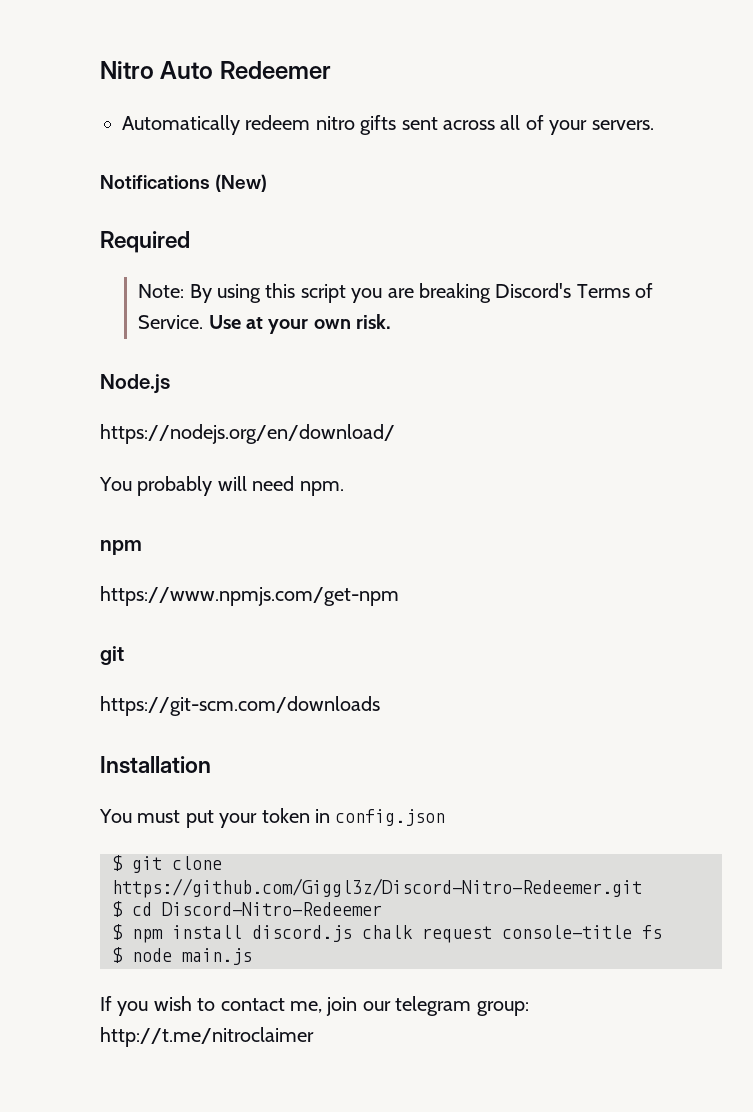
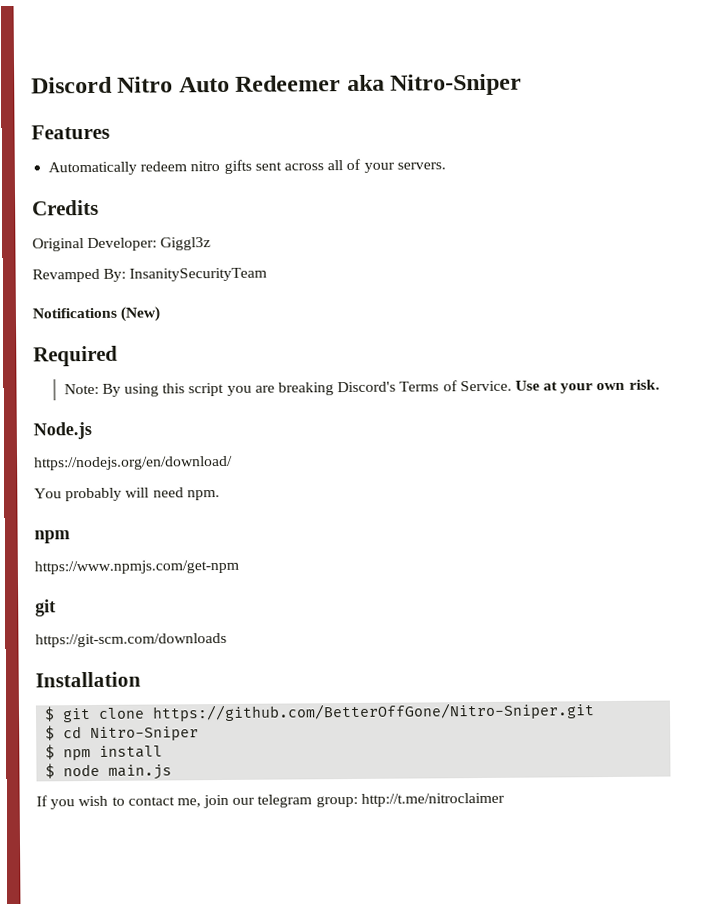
- Nitro Auto Redeemer
+ Discord Nitro Auto Redeemer aka Nitro-Sniper
+ Features
+ Credits
+ Original Developer: Giggl3z
+ Revamped By: InsanitySecurityTeam
- You must put your token in config.json
- $ git clone https://github.com/Giggl3z/Discord-Nitro-Redeemer.git
+ $ git clone https://github.com/BetterOffGone/Nitro-Sniper.git
- $ cd Discord-Nitro-Redeemer
+ $ cd Nitro-Sniper
- $ npm install discord.js chalk request console-title fs
+ $ npm install

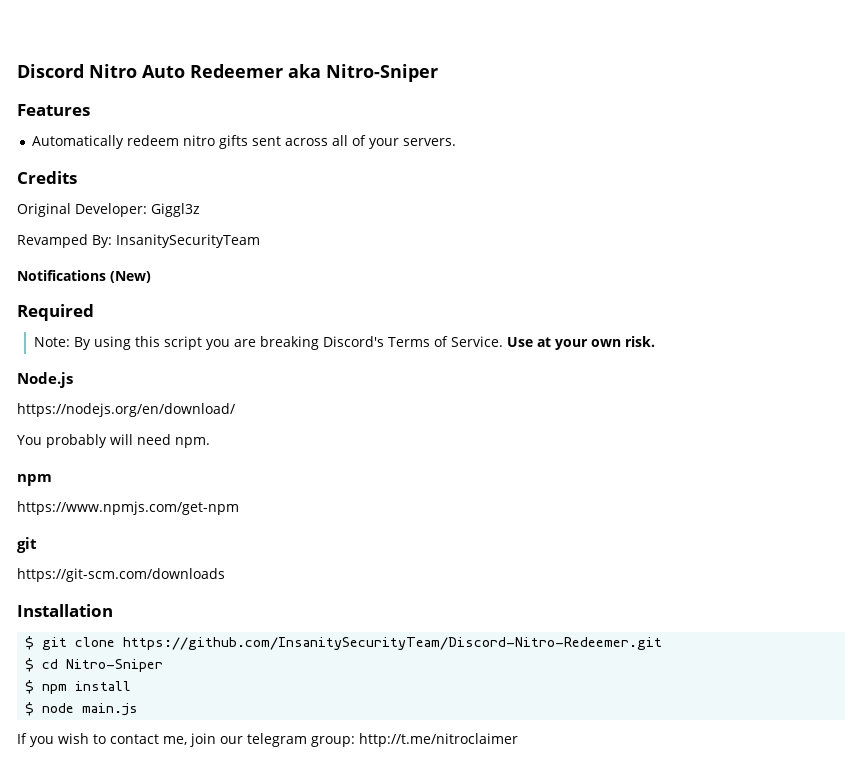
- $ git clone https://github.com/BetterOffGone/Nitro-Sniper.git
+ $ git clone https://github.com/InsanitySecurityTeam/Discord-Nitro-Redeemer.git

